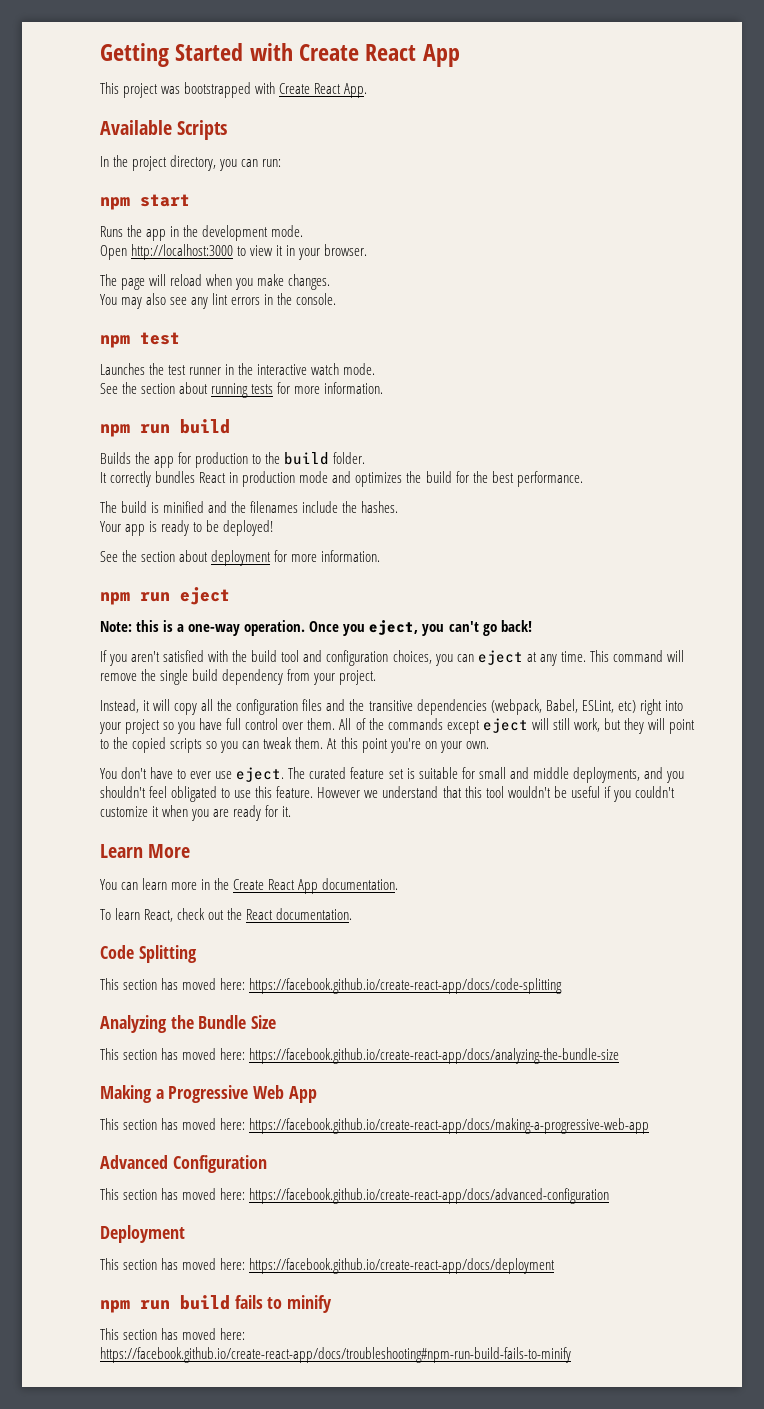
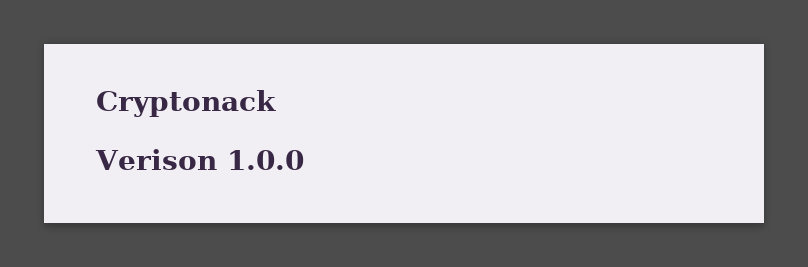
- Getting Started with Create React App
- This project was bootstrapped with Create React App.
- Available Scripts
- In the project directory, you can run:
- npm start
- Runs the app in the development mode.
- Open http://localhost:3000 to view it in your browser.
- The page will reload when you make changes.
- You may also see any lint errors in the console.
- npm test
- Launches the test runner in the interactive watch mode.
- See the section about running tests for more information.
- npm run build
- Builds the app for production to the build folder.
- It correctly bundles React in production mode and optimizes the build for the best performance.
- The build is minified and the filenames include the hashes.
- Your app is ready to be deployed!
- See the section about deployment for more information.
- npm run eject
- Note: this is a one-way operation. Once you eject, you can't go back!
- If you aren't satisfied with the build tool and configuration choices, you can eject at any time. This command will remove the single build dependency from your project.
- Instead, it will copy all the configuration files and the transitive dependencies (webpack, Babel, ESLint, etc) right into your project so you have full control over them. All of the commands except eject will still work, but they will point to the copied scripts so you can tweak them. At this point you're on your own.
- You don't have to ever use eject. The curated feature set is suitable for small and middle deployments, and you shouldn't feel obligated to use this feature. However we understand that this tool wouldn't be useful if you couldn't customize it when you are ready for it.
- Learn More
- You can learn more in the Create React App documentation.
- To learn React, check out the React documentation.
- Code Splitting
- This section has moved here: https://facebook.github.io/create-react-app/docs/code-splitting
- Analyzing the Bundle Size
- This section has moved here: https://facebook.github.io/create-react-app/docs/analyzing-the-bundle-size
- Making a Progressive Web App
- This section has moved here: https://facebook.github.io/create-react-app/docs/making-a-progressive-web-app
- Advanced Configuration
- This section has moved here: https://facebook.github.io/create-react-app/docs/advanced-configuration
- Deployment
- This section has moved here: https://facebook.github.io/create-react-app/docs/deployment
- npm run build fails to minify
- This section has moved here: https://facebook.github.io/create-react-app/docs/troubleshooting#npm-run-build-fails-to-minify
+ Cryptonack
+ Verison 1.0.0

